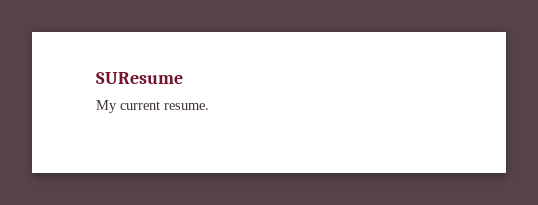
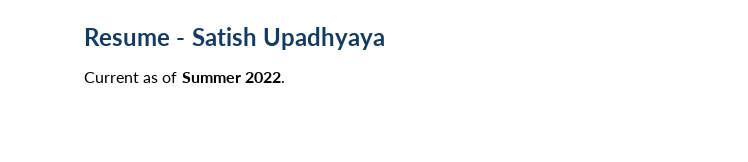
- SUResume
- My current resume.
+ Resume - Satish Upadhyaya
+ Current as of Summer 2022.

